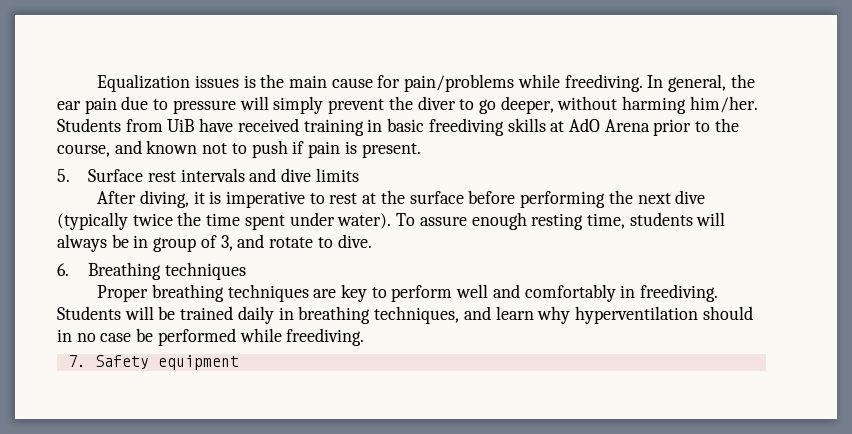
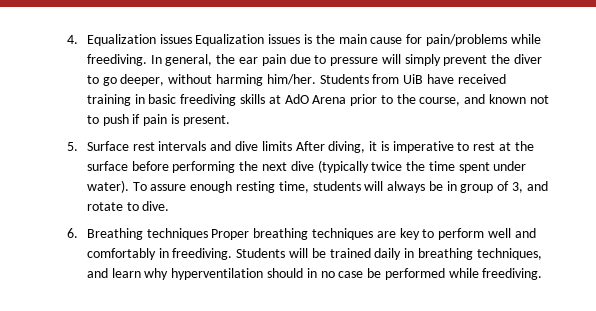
- Equalization issues is the main cause for pain/problems while freediving.
+ 4. Equalization issues Equalization issues is the main cause for pain/problems while freediving.
- 5. Surface rest intervals and dive limits
- After diving, it is imperative to rest at the surface before performing the next dive (typically twice the time spent under water).
+ 5. Surface rest intervals and dive limits After diving, it is imperative to rest at the surface before performing the next dive (typically twice the time spent under water).
- 6. Breathing techniques
- Proper breathing techniques are key to perform well and comfortably in freediving.
+ 6. Breathing techniques Proper breathing techniques are key to perform well and comfortably in freediving.
- 7. Safety equipment

